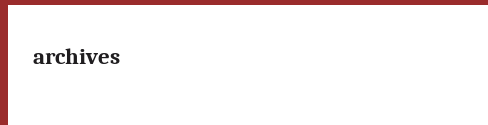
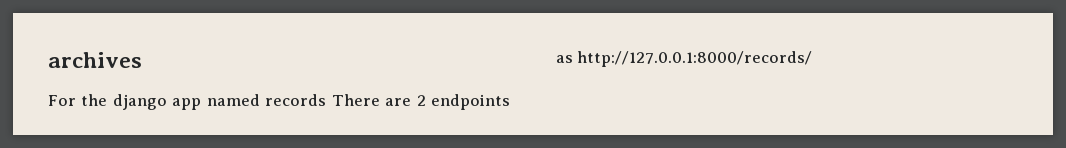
+ For the django app named records There are 2 endpoints as http://127.0.0.1:8000/records/

